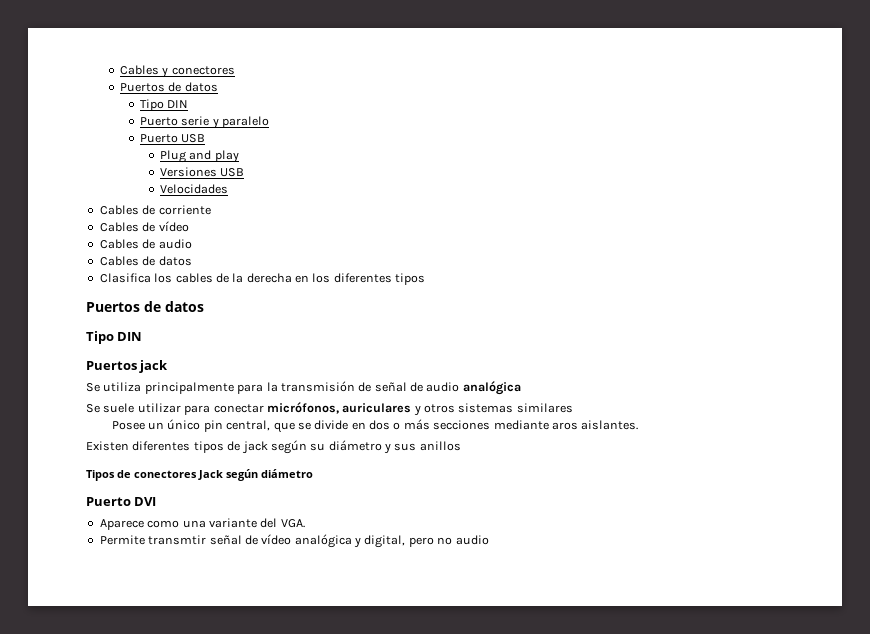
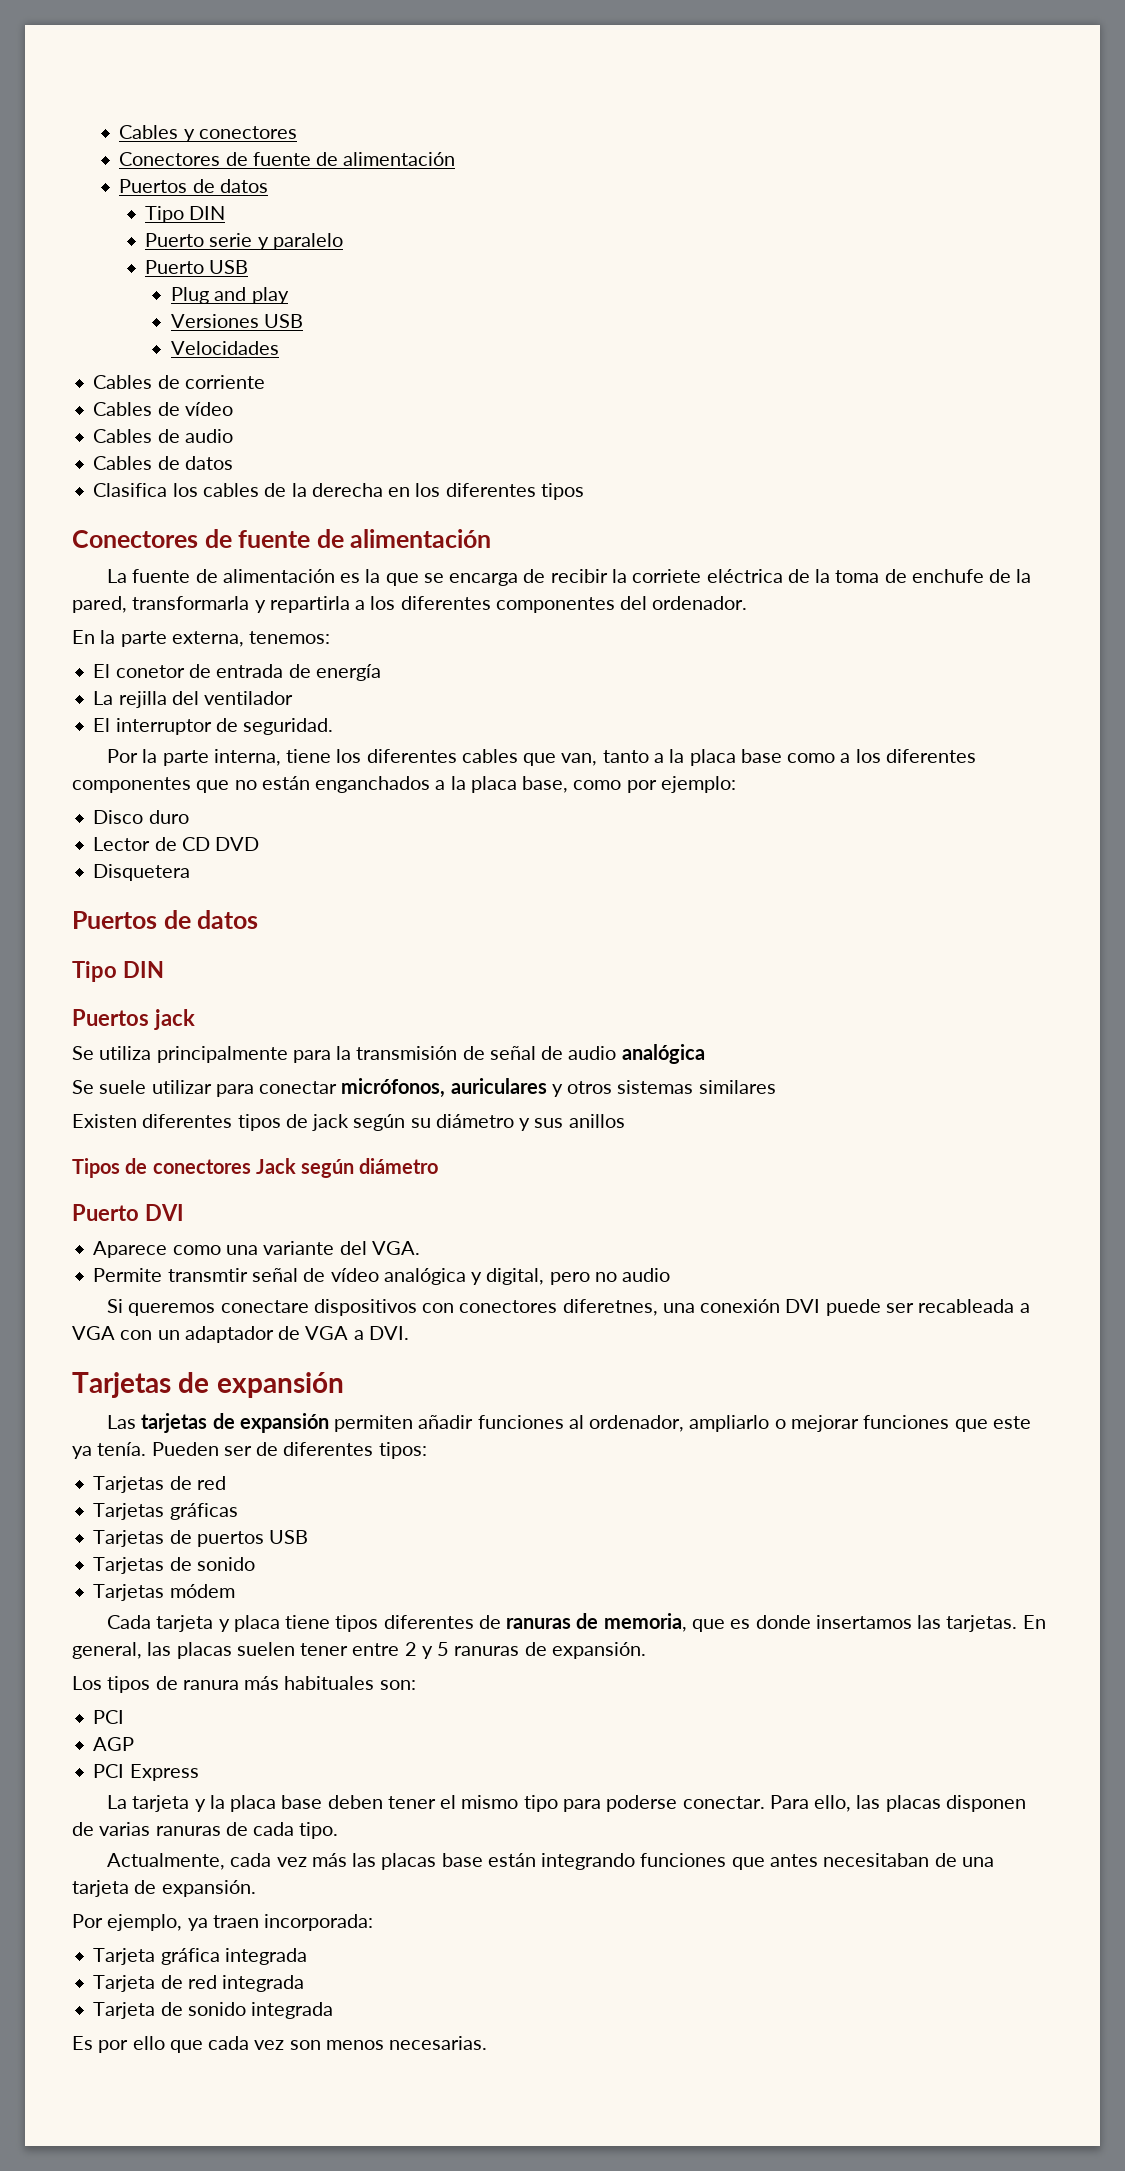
  Cables y conectores
+ Conectores de fuente de alimentación
  Clasifica los cables de la derecha en los diferentes tipos
+ Conectores de fuente de alimentación
+ La fuente de alimentación es la que se encarga de recibir la corriete eléctrica de la toma de enchufe de la pared, transformarla y repartirla a los diferentes componentes del ordenador.
+ En la parte externa, tenemos:
+ El conetor de entrada de energía
+ La rejilla del ventilador
+ El interruptor de seguridad.
+ Por la parte interna, tiene los diferentes cables que van, tanto a la placa base como a los diferentes componentes que no están enganchados a la placa base, como por ejemplo:
+ Disco duro
+ Lector de CD DVD
+ Disquetera
- Posee un único pin central, que se divide en dos o más secciones mediante aros aislantes.
+ Si queremos conectare dispositivos con conectores diferetnes, una conexión DVI puede ser recableada a VGA con un adaptador de VGA a DVI.
+ Tarjetas de expansión
+ Las tarjetas de expansión permiten añadir funciones al ordenador, ampliarlo o mejorar funciones que este ya tenía. Pueden ser de diferentes tipos:
+ Tarjetas de red
+ Tarjetas gráficas
+ Tarjetas de puertos USB
+ Tarjetas de sonido
+ Tarjetas módem
+ Cada tarjeta y placa tiene tipos diferentes de ranuras de memoria, que es donde insertamos las tarjetas. En general, las placas suelen tener entre 2 y 5 ranuras de expansión.
+ Los tipos de ranura más habituales son:
+ PCI
+ AGP
+ PCI Express
+ La tarjeta y la placa base deben tener el mismo tipo para poderse conectar. Para ello, las placas disponen de varias ranuras de cada tipo.
+ Actualmente, cada vez más las placas base están integrando funciones que antes necesitaban de una tarjeta de expansión.
+ Por ejemplo, ya traen incorporada:
+ Tarjeta gráfica integrada
+ Tarjeta de red integrada
+ Tarjeta de sonido integrada
+ Es por ello que cada vez son menos necesarias.

